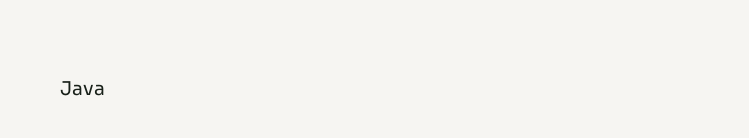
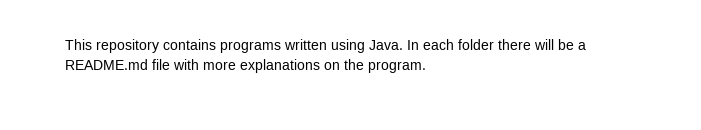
- Java
+ This repository contains programs written using Java. In each folder there will be a README.md file with more explanations on the program.

